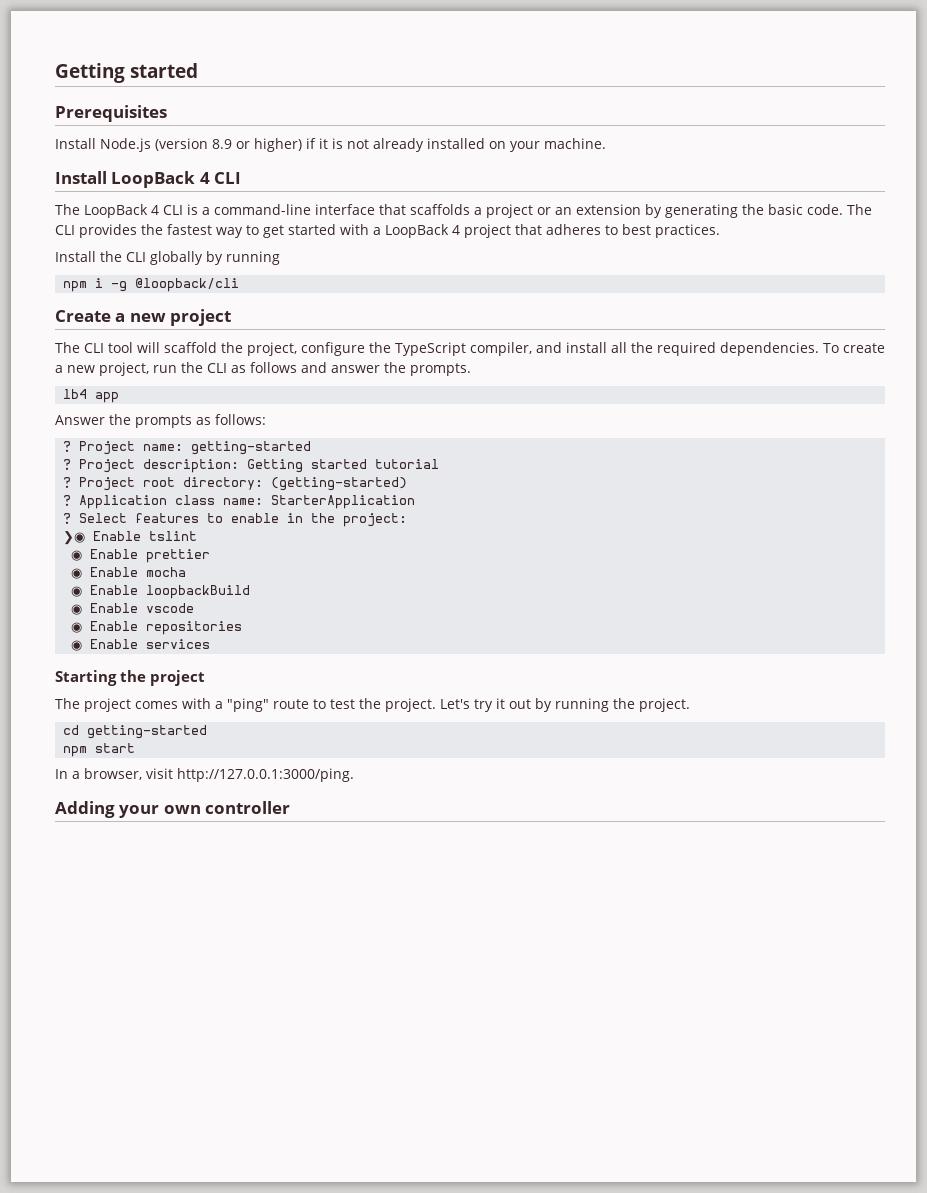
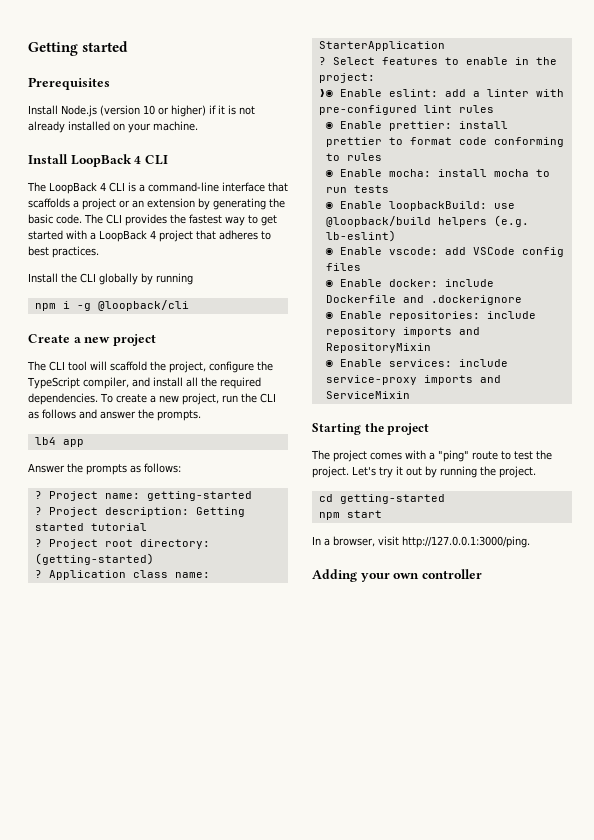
- Install Node.js (version 8.9 or higher) if it is not already installed on your machine.
+ Install Node.js (version 10 or higher) if it is not already installed on your machine.
- ❯◉ Enable tslint
- ◉ Enable prettier
- ◉ Enable mocha
- ◉ Enable loopbackBuild
- ◉ Enable vscode
- ◉ Enable repositories
- ◉ Enable services
+ ❯◉ Enable eslint: add a linter with pre-configured lint rules
+ ◉ Enable prettier: install prettier to format code conforming to rules
+ ◉ Enable mocha: install mocha to run tests
+ ◉ Enable loopbackBuild: use @loopback/build helpers (e.g. lb-eslint)
+ ◉ Enable vscode: add VSCode config files
+ ◉ Enable docker: include Dockerfile and .dockerignore
+ ◉ Enable repositories: include repository imports and RepositoryMixin
+ ◉ Enable services: include service-proxy imports and ServiceMixin

